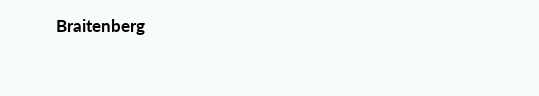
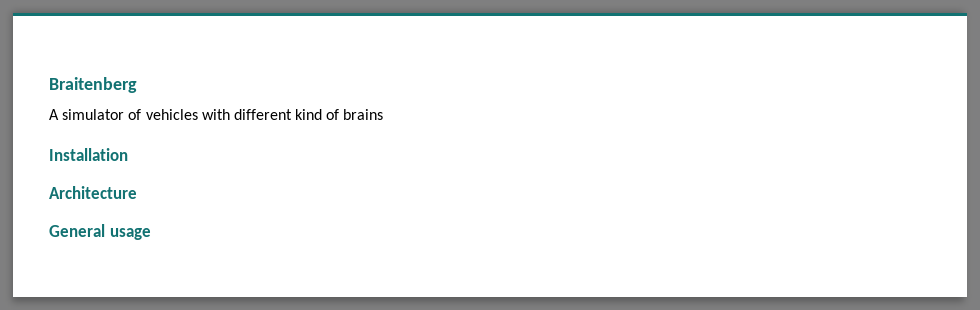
+ A simulator of vehicles with different kind of brains
+ Installation
+ Architecture
+ General usage

